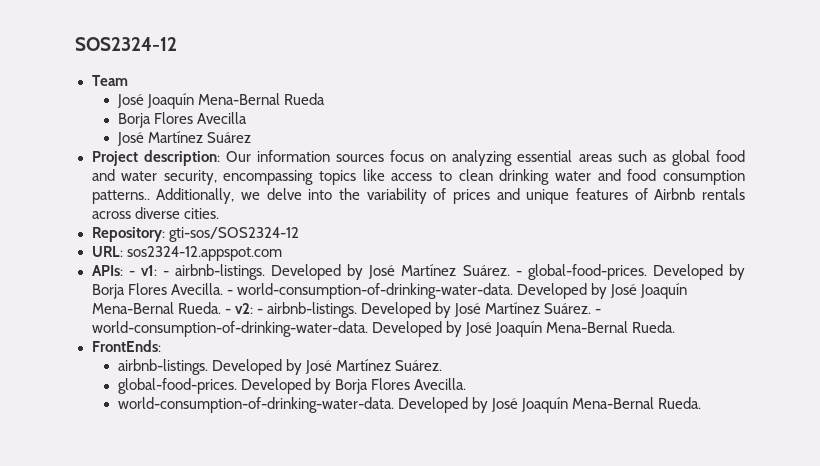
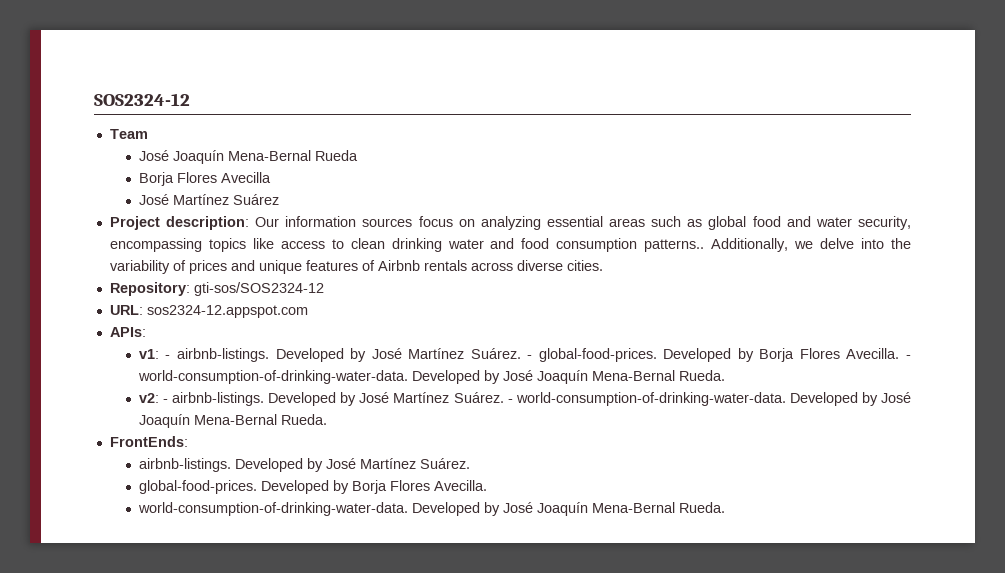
- APIs: - v1: - airbnb-listings.
+ APIs:
+ v1: - airbnb-listings.
- Developed by Borja Flores Avecilla. - world-consumption-of-drinking-water-data. Developed by José Joaquín Mena-Bernal Rueda. - v2: - airbnb-listings.
+ Developed by Borja Flores Avecilla. - world-consumption-of-drinking-water-data. Developed by José Joaquín Mena-Bernal Rueda.
+ v2: - airbnb-listings.

